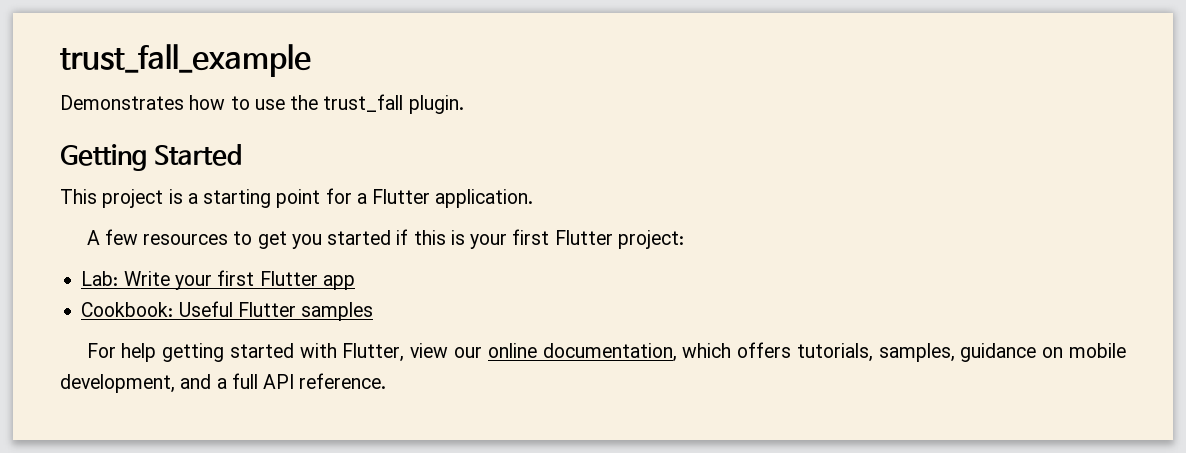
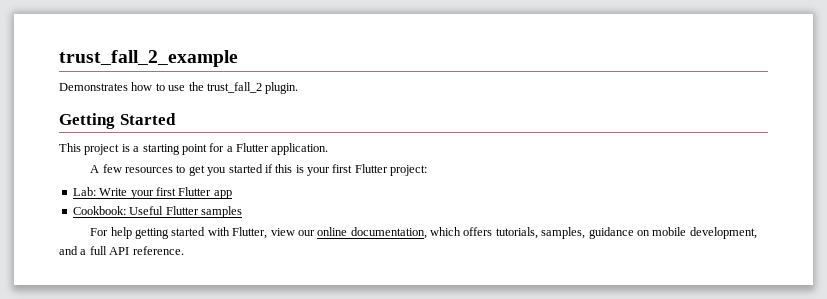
- trust_fall_example
+ trust_fall_2_example
- Demonstrates how to use the trust_fall plugin.
+ Demonstrates how to use the trust_fall_2 plugin.

